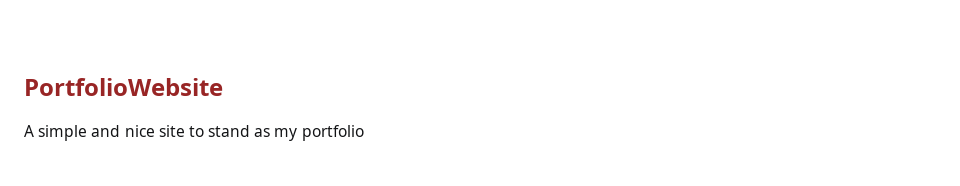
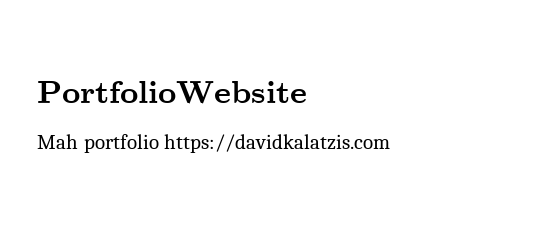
- A simple and nice site to stand as my portfolio
+ Mah portfolio https://davidkalatzis.com

